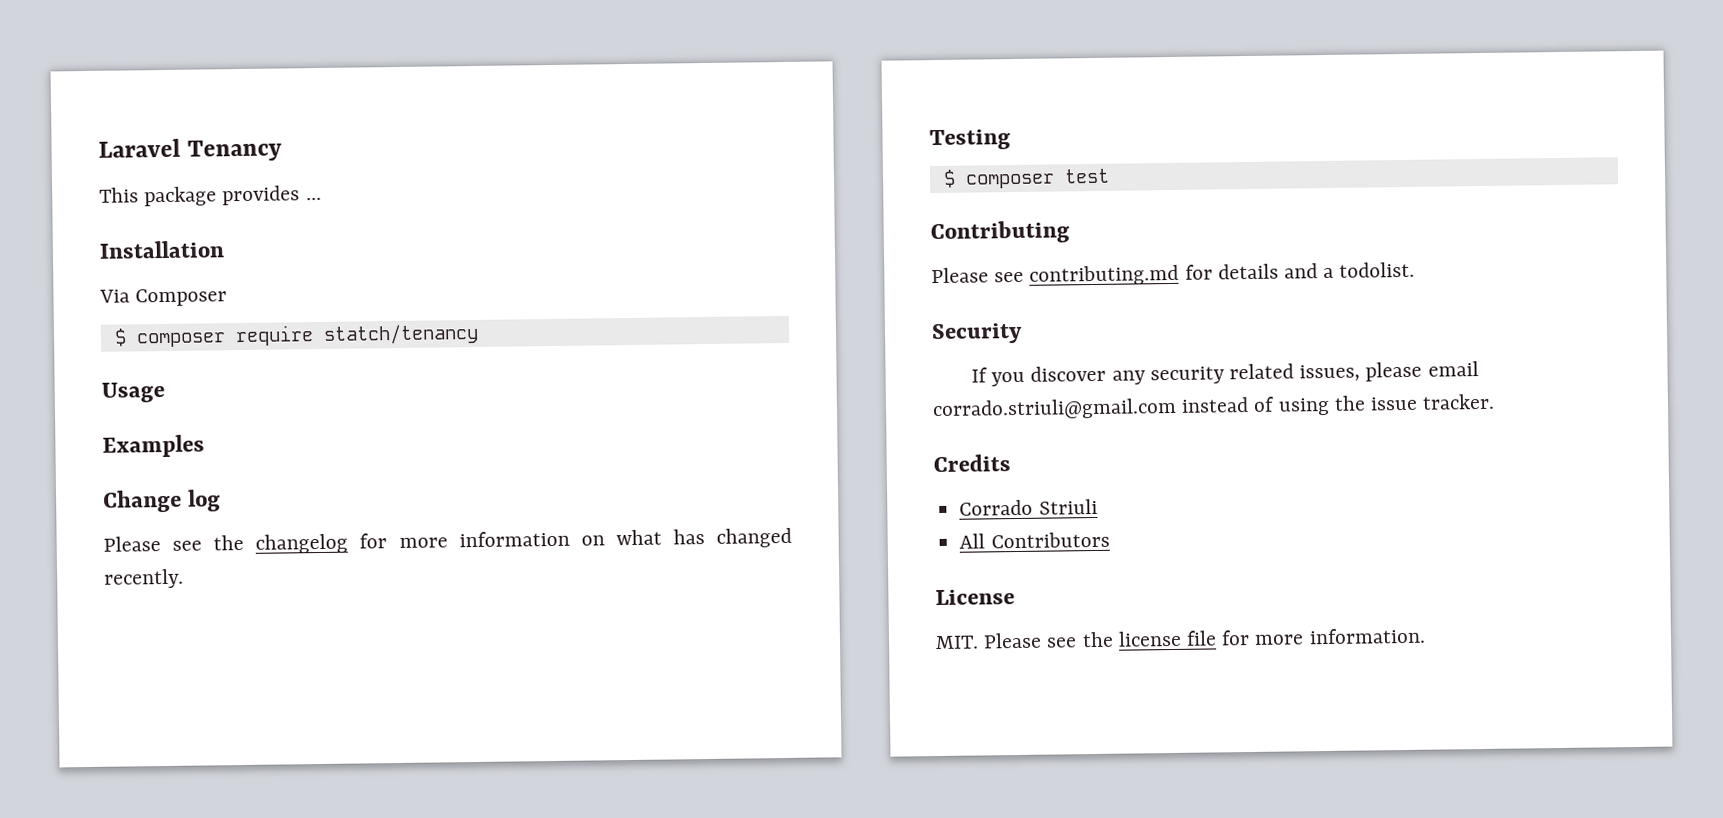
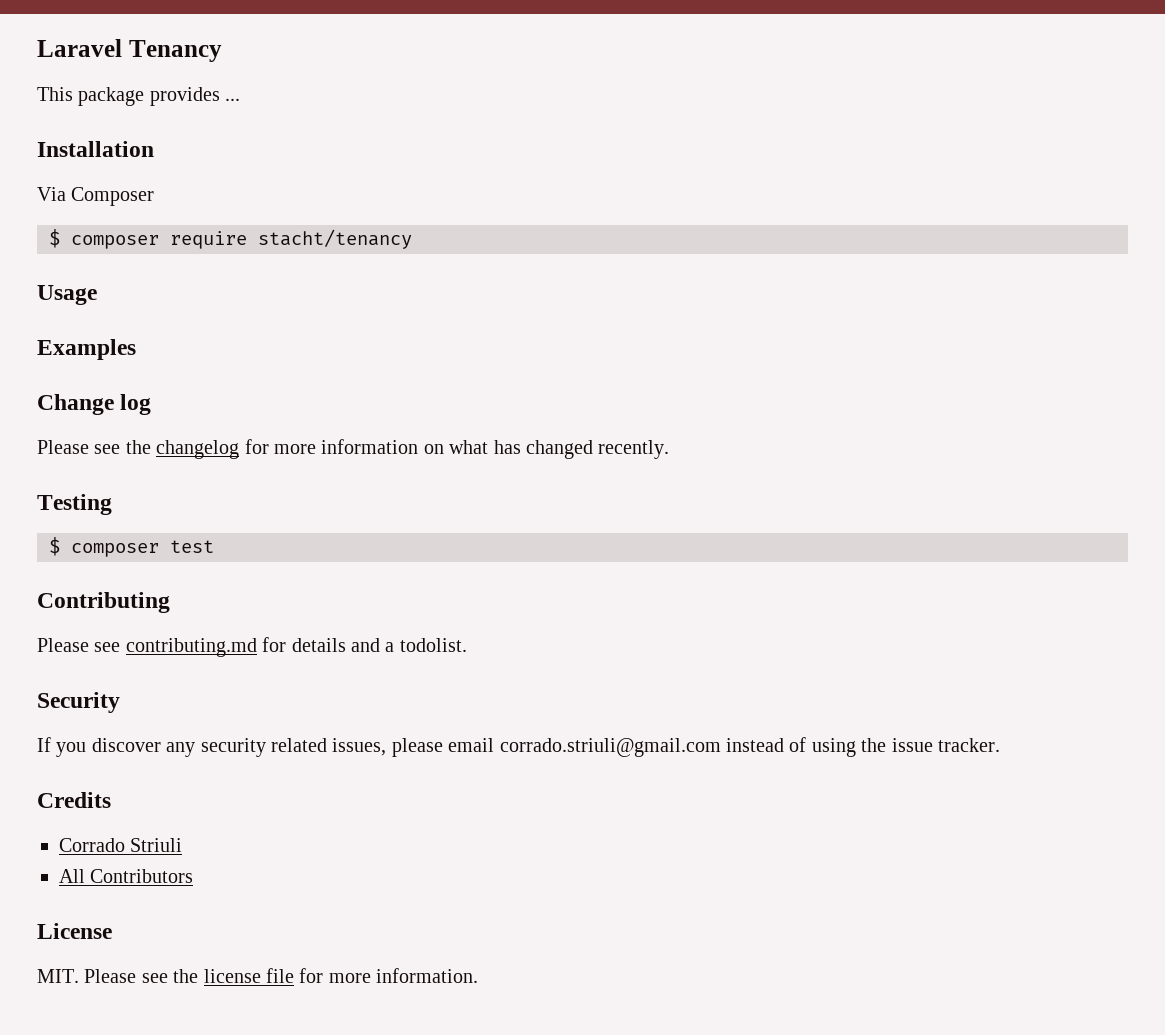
- $ composer require statch/tenancy
+ $ composer require stacht/tenancy

